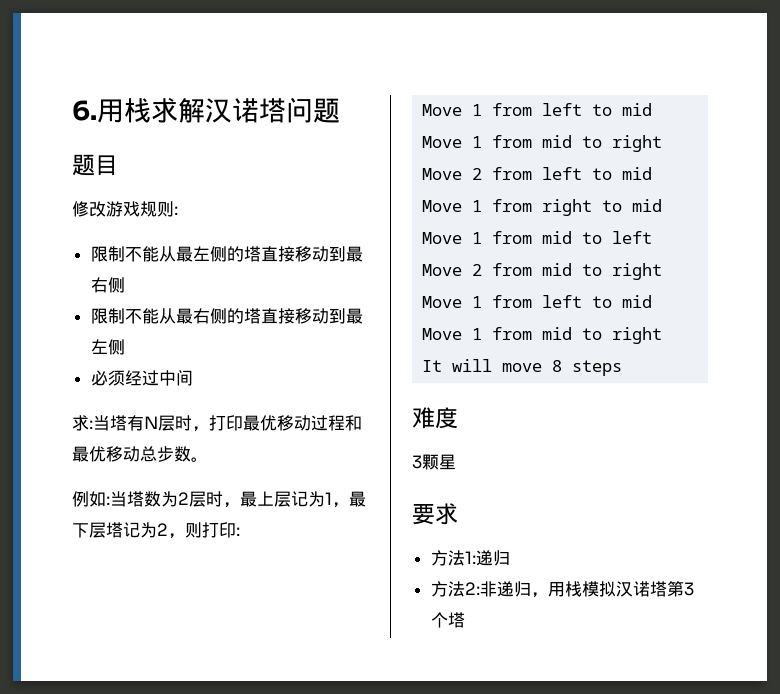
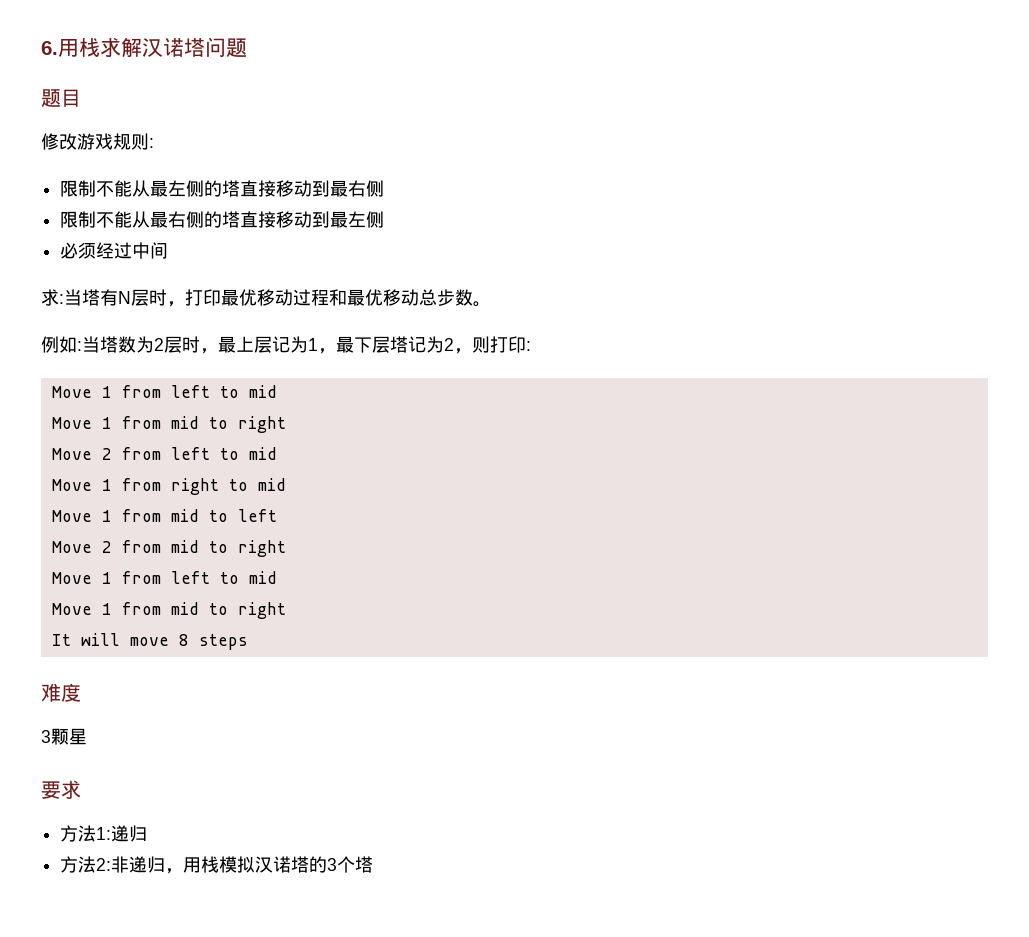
- 方法2:非递归，用栈模拟汉诺塔第3个塔
+ 方法2:非递归，用栈模拟汉诺塔的3个塔

